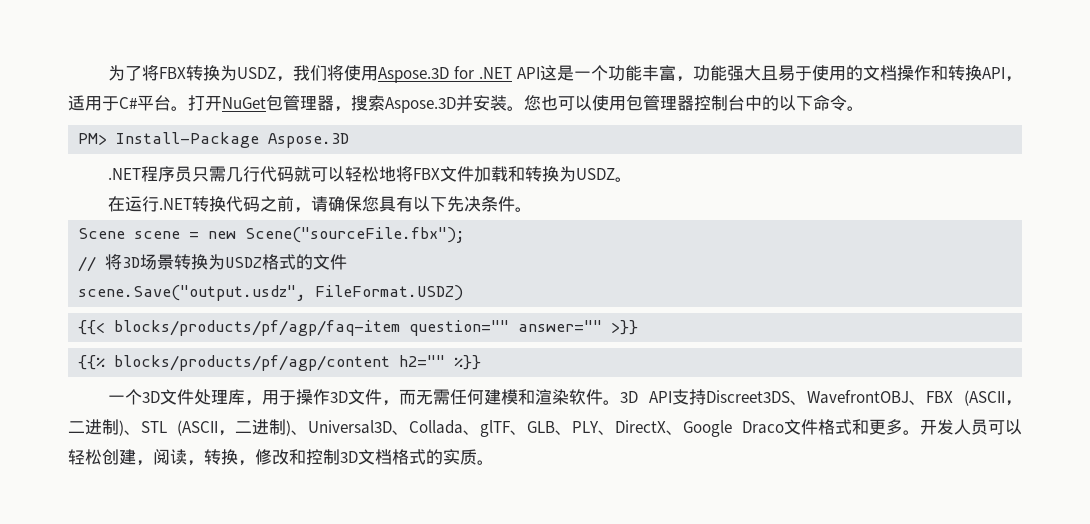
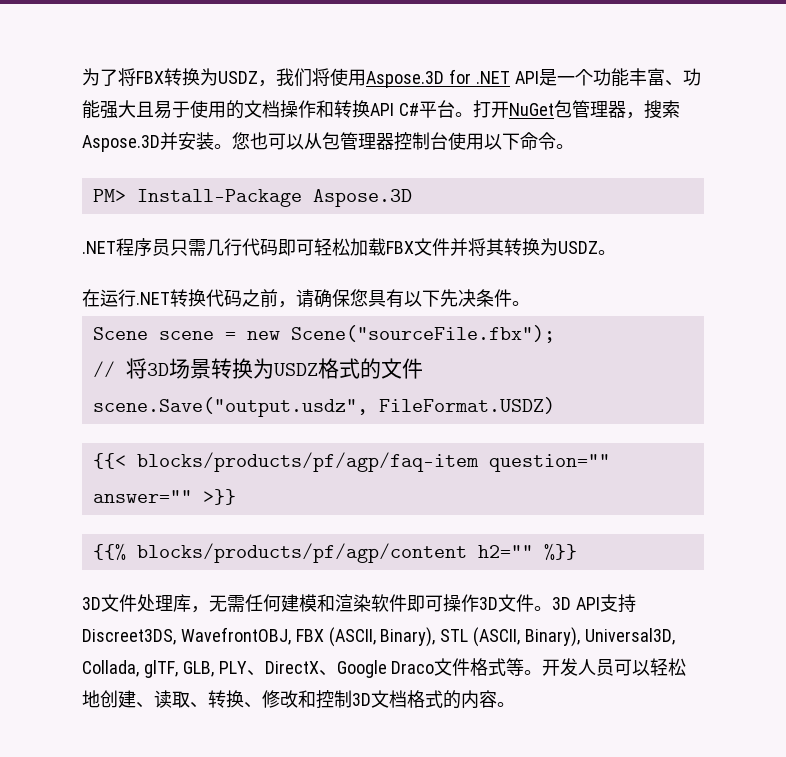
- 为了将FBX转换为USDZ，我们将使用Aspose.3D for .NET API这是一个功能丰富，功能强大且易于使用的文档操作和转换API，适用于C#平台。
+ 为了将FBX转换为USDZ，我们将使用Aspose.3D for .NET API是一个功能丰富、功能强大且易于使用的文档操作和转换API C#平台。
- 您也可以使用包管理器控制台中的以下命令。
+ 您也可以从包管理器控制台使用以下命令。
- .NET程序员只需几行代码就可以轻松地将FBX文件加载和转换为USDZ。
+ .NET程序员只需几行代码即可轻松加载FBX文件并将其转换为USDZ。
- 一个3D文件处理库，用于操作3D文件，而无需任何建模和渲染软件。3D API支持Discreet3DS、WavefrontOBJ、FBX (ASCII，二进制)、STL (ASCII，二进制)、Universal3D、Collada、glTF、GLB、PLY、DirectX、Google Draco文件格式和更多。
+ 3D文件处理库，无需任何建模和渲染软件即可操作3D文件。3D API支持Discreet3DS, WavefrontOBJ, FBX (ASCII, Binary), STL (ASCII, Binary), Universal3D, Collada, glTF, GLB, PLY、DirectX、Google Draco文件格式等。
- 开发人员可以轻松创建，阅读，转换，修改和控制3D文档格式的实质。
+ 开发人员可以轻松地创建、读取、转换、修改和控制3D文档格式的内容。

